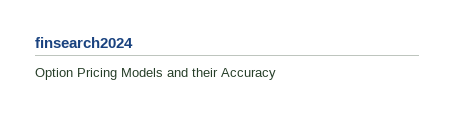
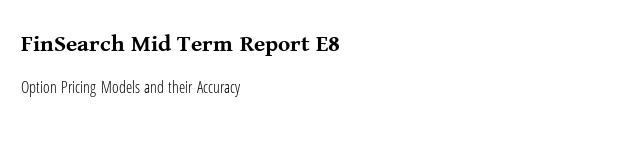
- finsearch2024
+ FinSearch Mid Term Report E8

